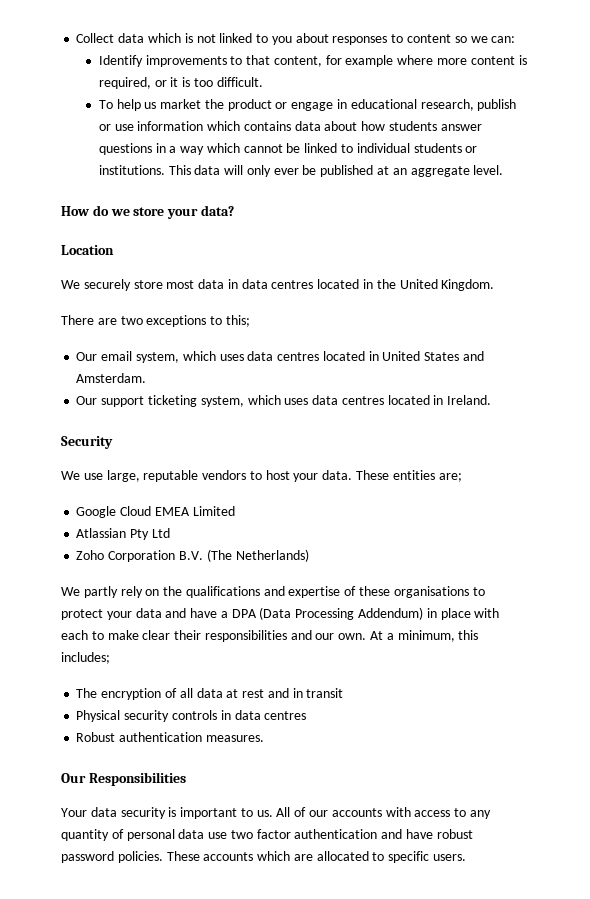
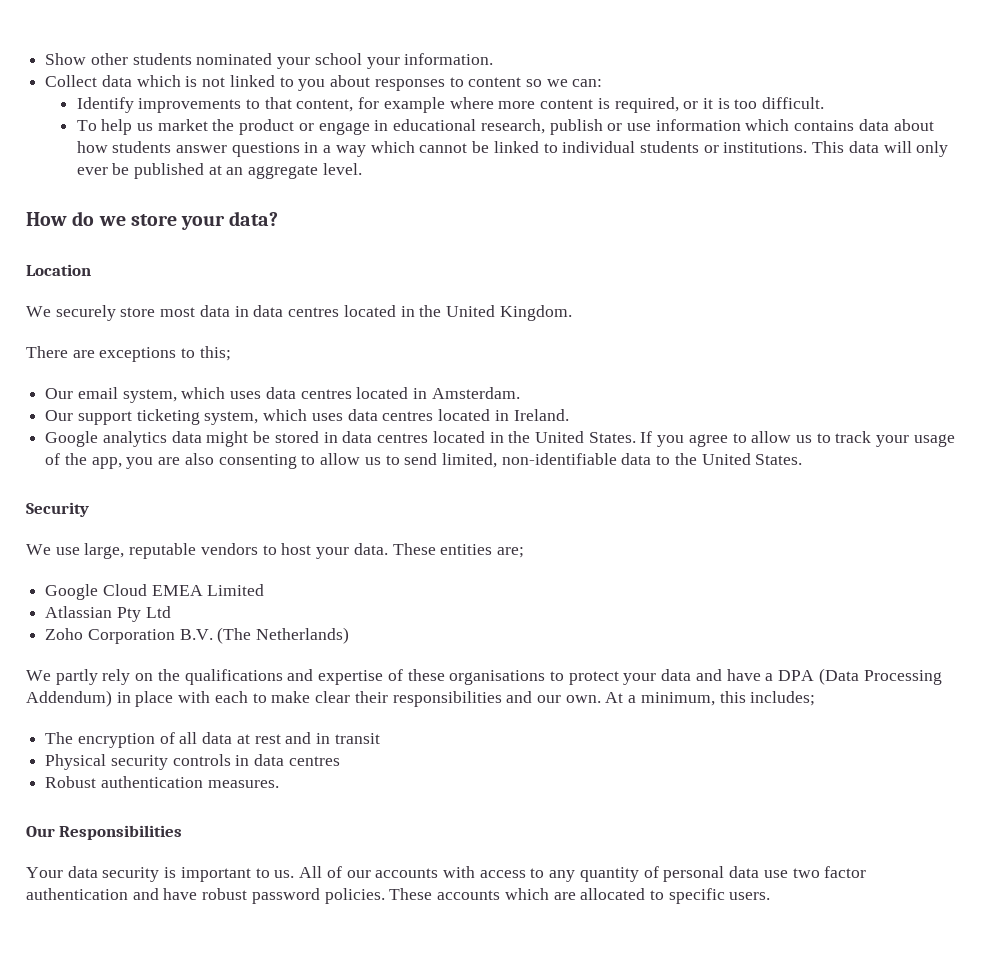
+ Show other students nominated your school your information.
- There are two exceptions to this;
+ There are exceptions to this;
- Our email system, which uses data centres located in United States and Amsterdam.
+ Our email system, which uses data centres located in Amsterdam.
+ Google analytics data might be stored in data centres located in the United States. If you agree to allow us to track your usage of the app, you are also consenting to allow us to send limited, non-identifiable data to the United States.

